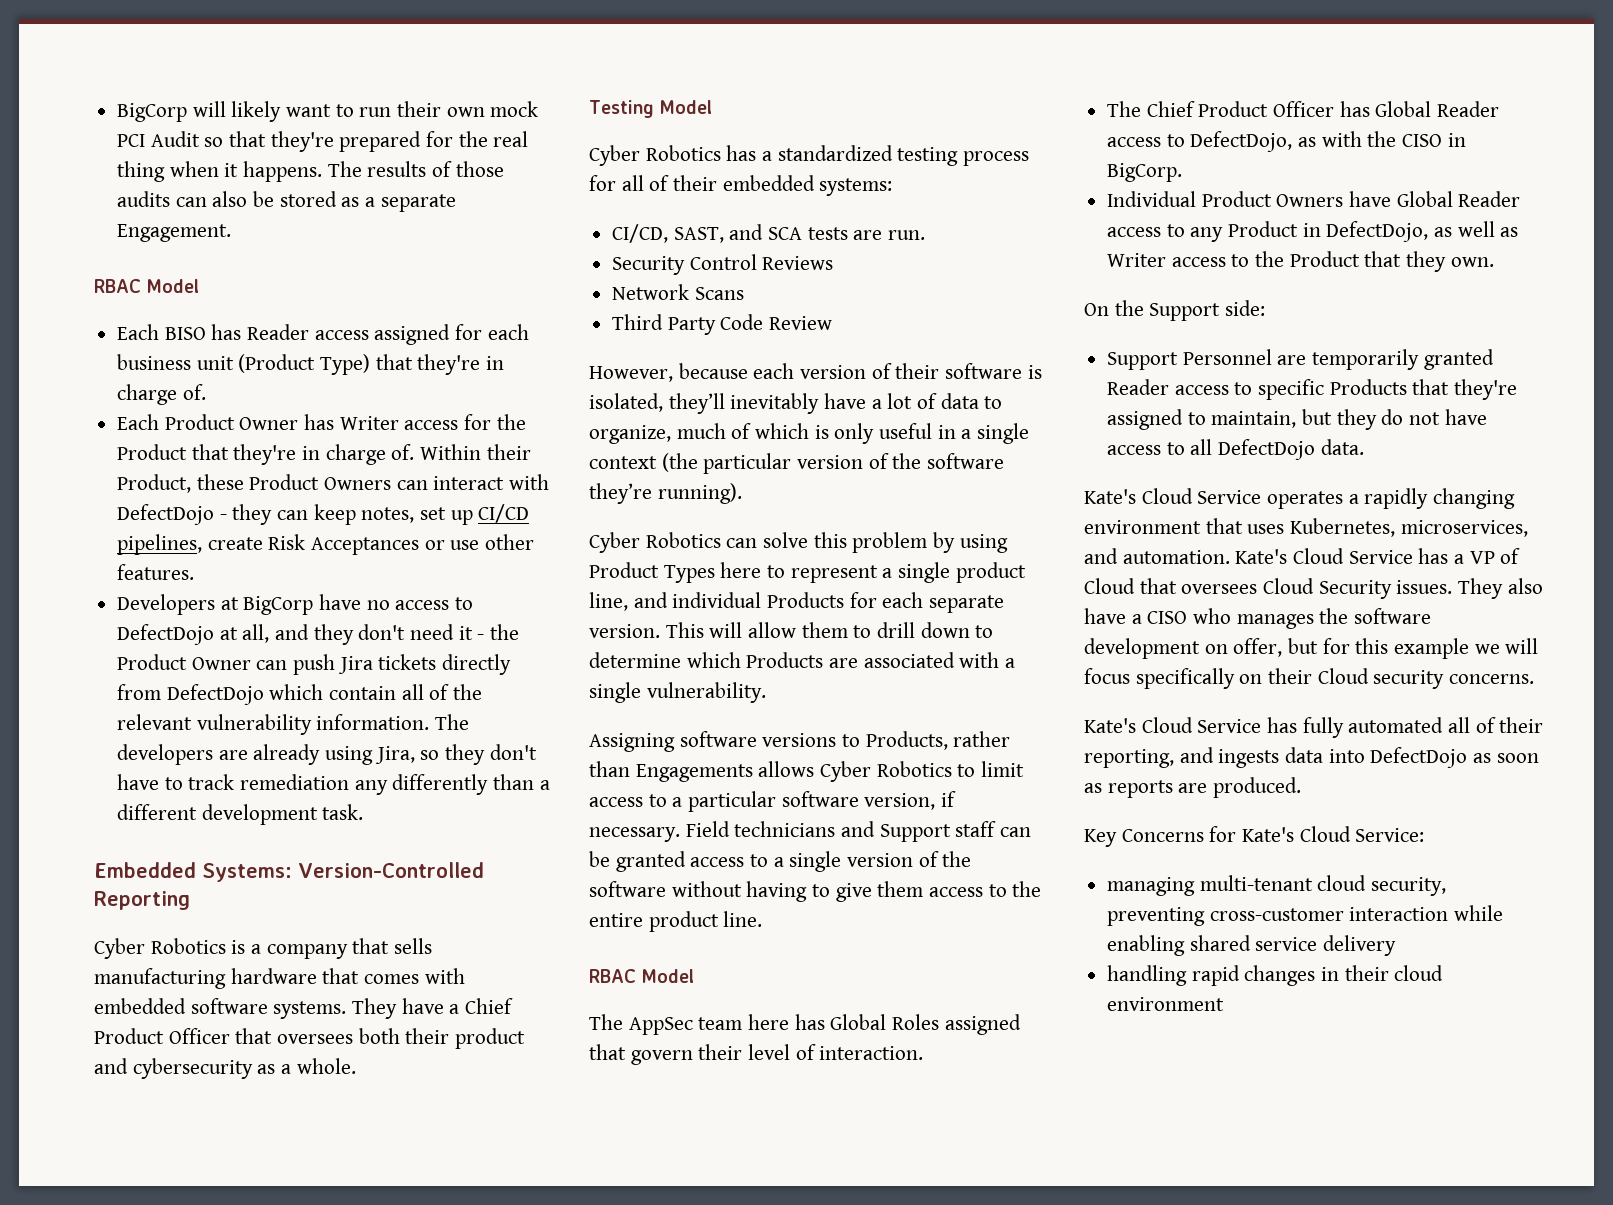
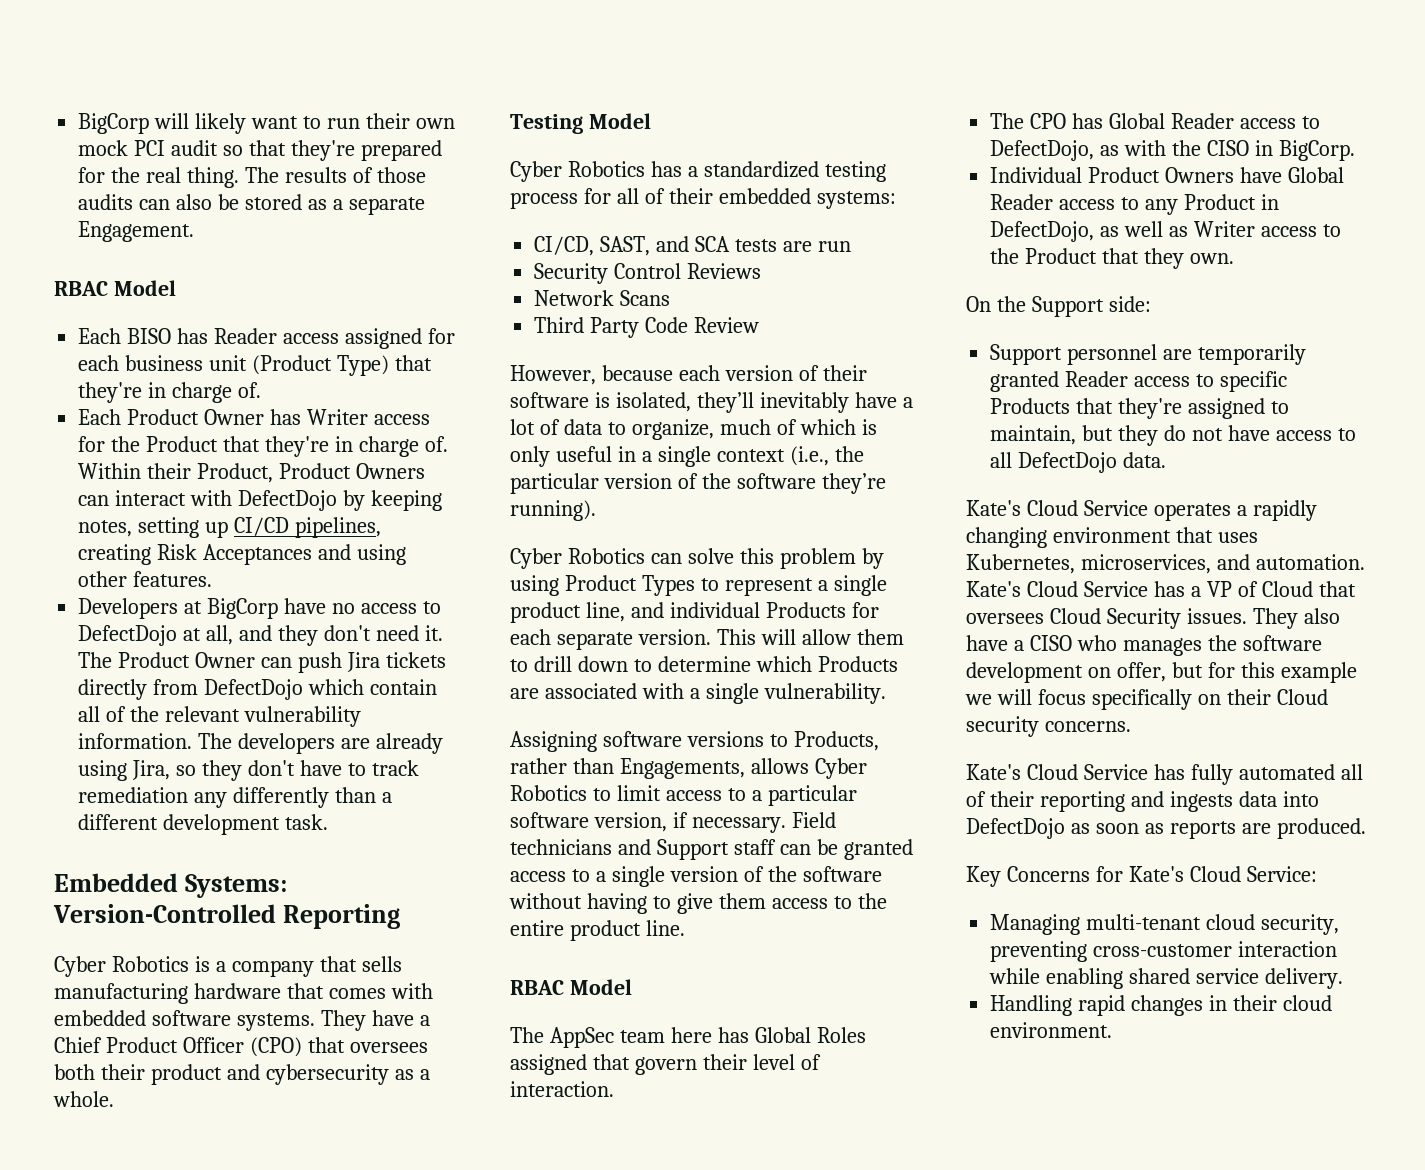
- BigCorp will likely want to run their own mock PCI Audit so that they're prepared for the real thing when it happens.
+ BigCorp will likely want to run their own mock PCI audit so that they're prepared for the real thing.
- Within their Product, these Product Owners can interact with DefectDojo - they can keep notes, set up CI/CD pipelines, create Risk Acceptances or use other features.
+ Within their Product, Product Owners can interact with DefectDojo by keeping notes, setting up CI/CD pipelines, creating Risk Acceptances and using other features.
- Developers at BigCorp have no access to DefectDojo at all, and they don't need it - the Product Owner can push Jira tickets directly from DefectDojo which contain all of the relevant vulnerability information.
+ Developers at BigCorp have no access to DefectDojo at all, and they don't need it. The Product Owner can push Jira tickets directly from DefectDojo which contain all of the relevant vulnerability information.
- They have a Chief Product Officer that oversees both their product and cybersecurity as a whole.
+ They have a Chief Product Officer (CPO) that oversees both their product and cybersecurity as a whole.
- CI/CD, SAST, and SCA tests are run.
+ CI/CD, SAST, and SCA tests are run
- However, because each version of their software is isolated, they’ll inevitably have a lot of data to organize, much of which is only useful in a single context (the particular version of the software they’re running).
+ However, because each version of their software is isolated, they’ll inevitably have a lot of data to organize, much of which is only useful in a single context (i.e., the particular version of the software they’re running).
- Cyber Robotics can solve this problem by using Product Types here to represent a single product line, and individual Products for each separate version.
+ Cyber Robotics can solve this problem by using Product Types to represent a single product line, and individual Products for each separate version.
- Assigning software versions to Products, rather than Engagements allows Cyber Robotics to limit access to a particular software version, if necessary.
+ Assigning software versions to Products, rather than Engagements, allows Cyber Robotics to limit access to a particular software version, if necessary.
- The Chief Product Officer has Global Reader access to DefectDojo, as with the CISO in BigCorp.
+ The CPO has Global Reader access to DefectDojo, as with the CISO in BigCorp.
- Support Personnel are temporarily granted Reader access to specific Products that they're assigned to maintain, but they do not have access to all DefectDojo data.
+ Support personnel are temporarily granted Reader access to specific Products that they're assigned to maintain, but they do not have access to all DefectDojo data.
- Kate's Cloud Service has fully automated all of their reporting, and ingests data into DefectDojo as soon as reports are produced.
+ Kate's Cloud Service has fully automated all of their reporting and ingests data into DefectDojo as soon as reports are produced.
- managing multi-tenant cloud security, preventing cross-customer interaction while enabling shared service delivery
- handling rapid changes in their cloud environment
+ Managing multi-tenant cloud security, preventing cross-customer interaction while enabling shared service delivery.
+ Handling rapid changes in their cloud environment.

